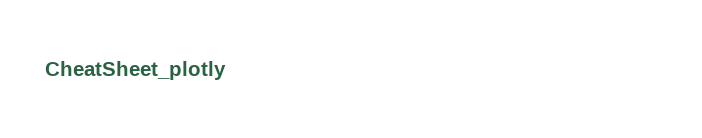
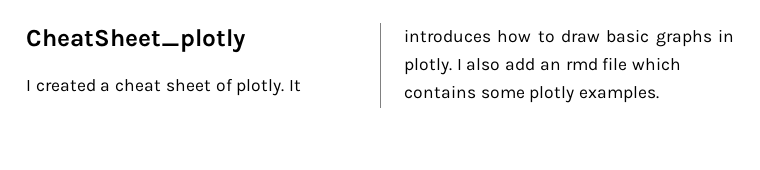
+ I created a cheat sheet of plotly. It introduces how to draw basic graphs in plotly. I also add an rmd file which contains some plotly examples.

